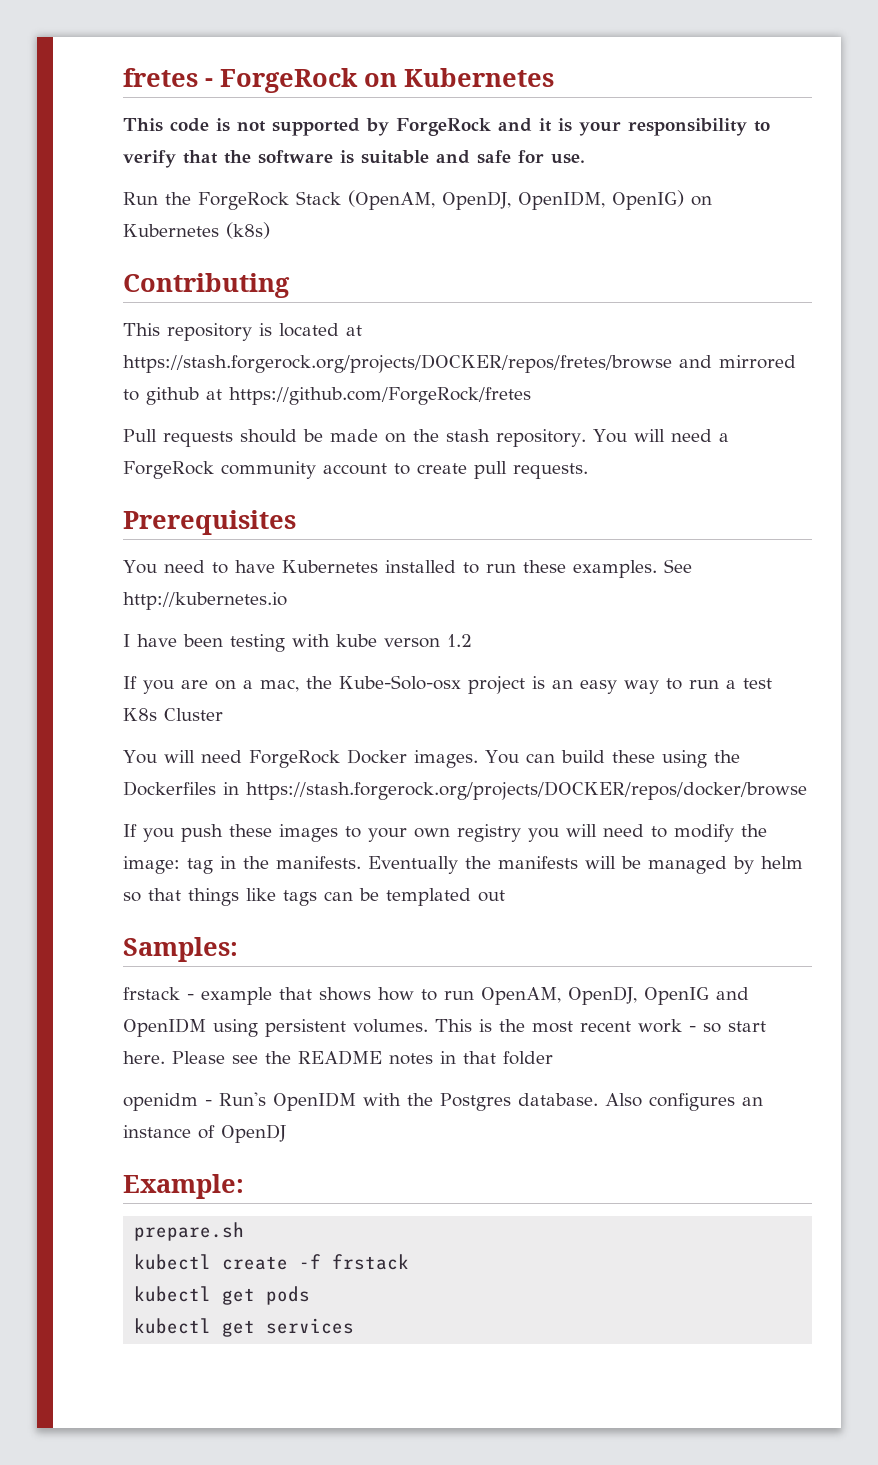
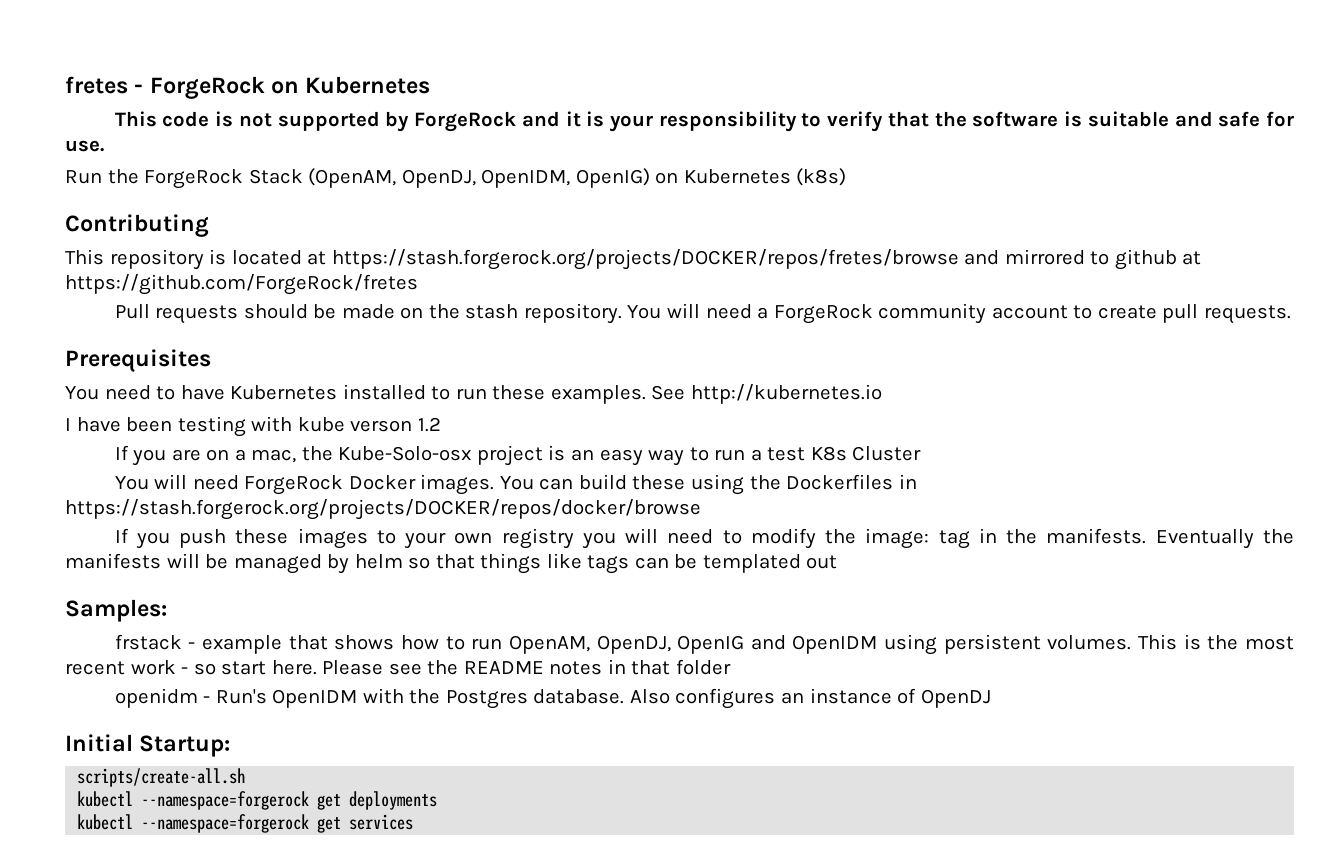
- Example:
- prepare.sh
- kubectl create -f frstack
- kubectl get pods
- kubectl get services
+ Initial Startup:
+ scripts/create-all.sh
+ kubectl --namespace=forgerock get deployments
+ kubectl --namespace=forgerock get services

